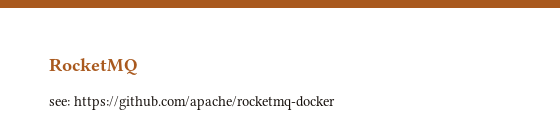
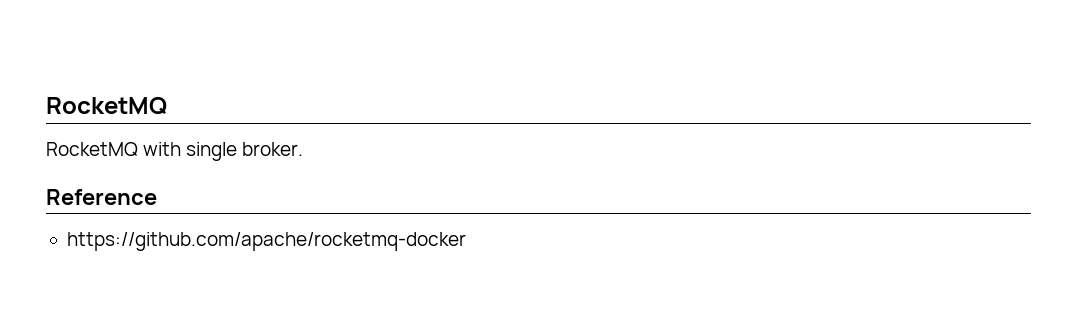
- see: https://github.com/apache/rocketmq-docker
+ RocketMQ with single broker.
+ Reference
+ https://github.com/apache/rocketmq-docker

